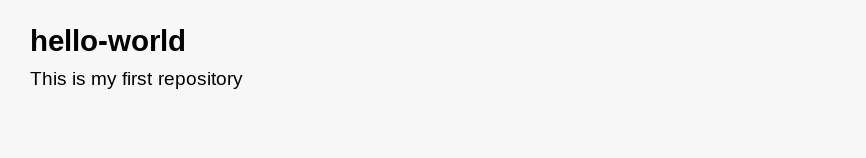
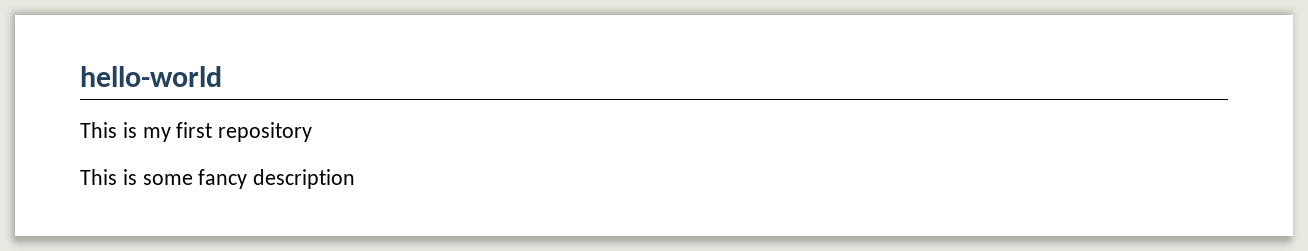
+ This is some fancy description

